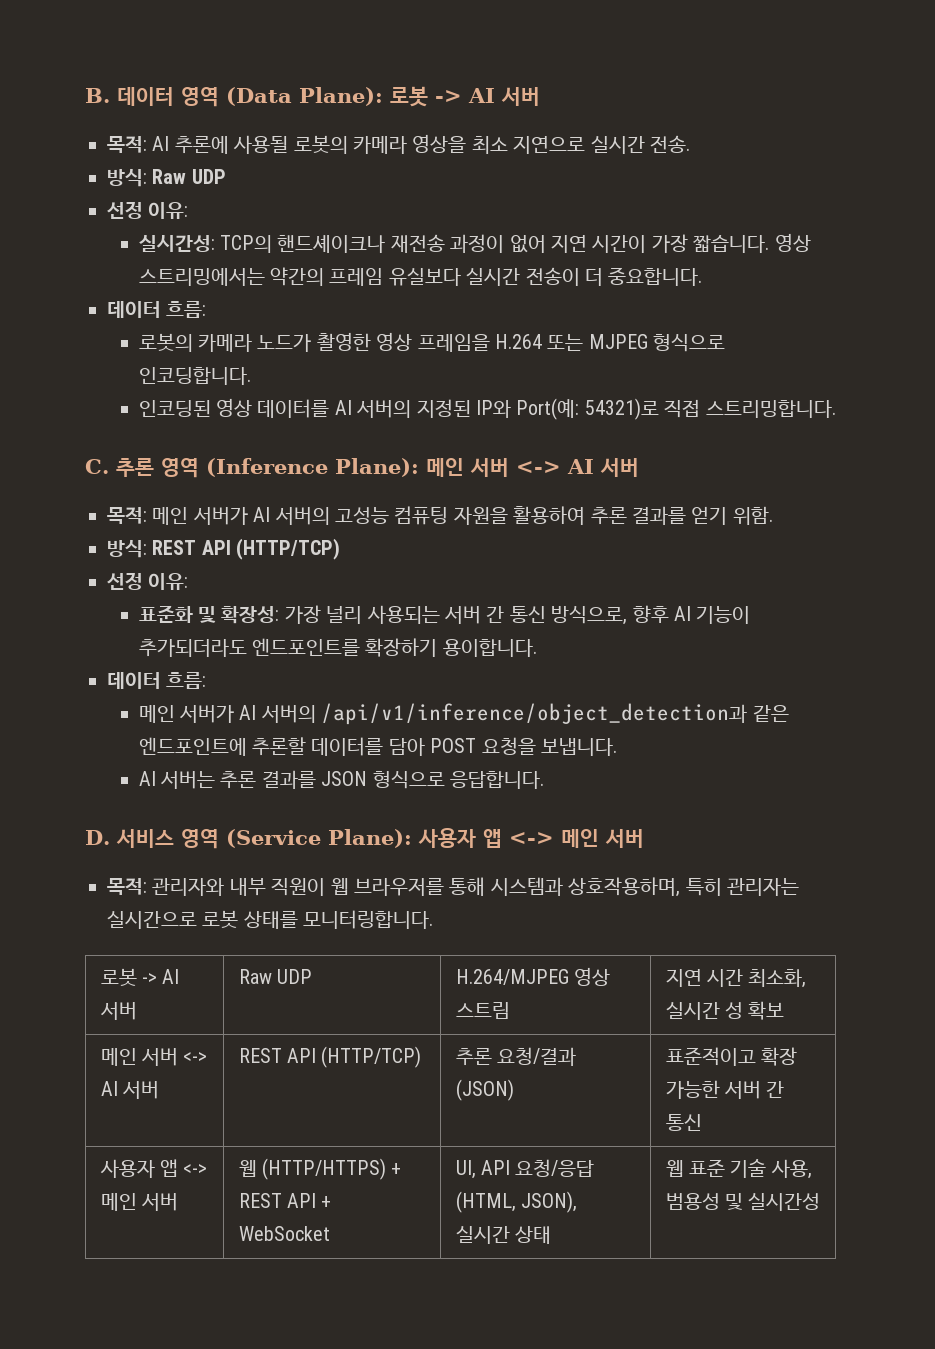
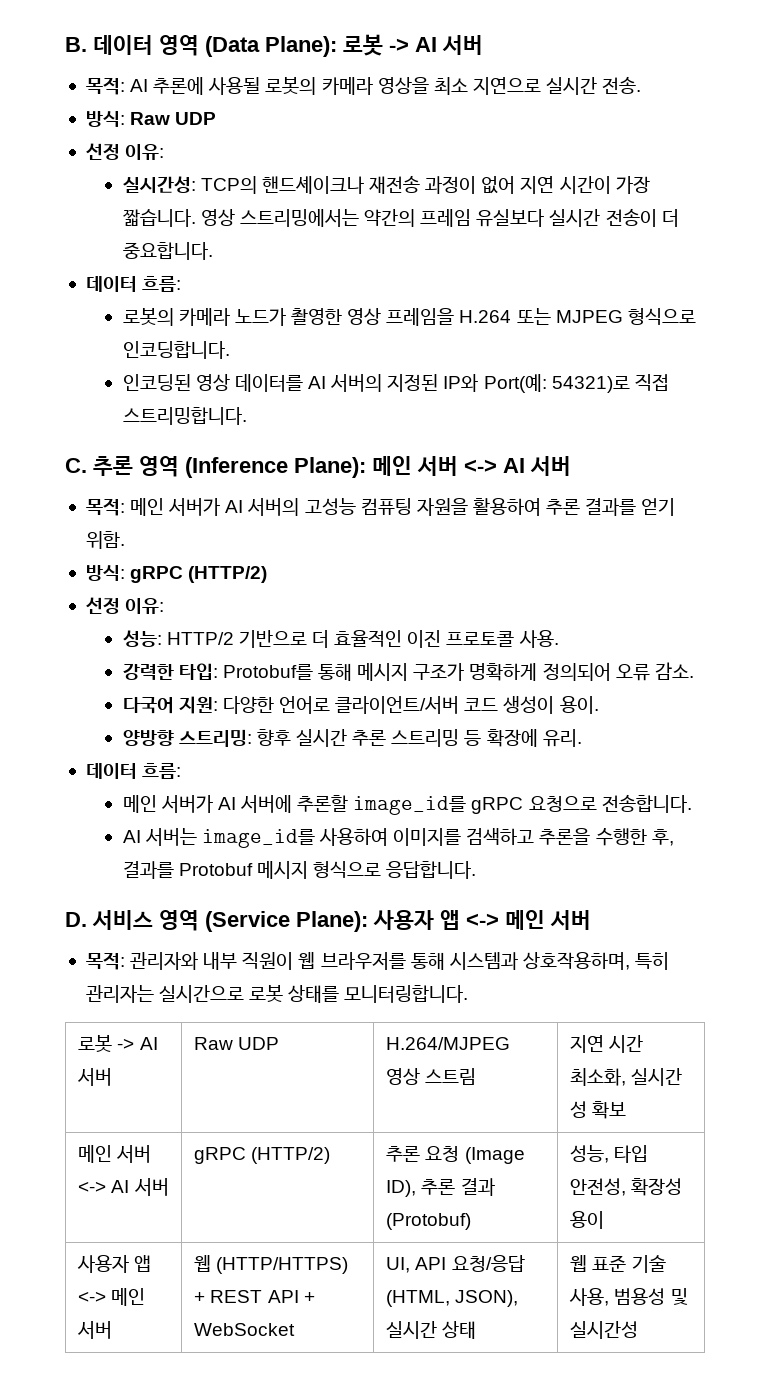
- 방식: REST API (HTTP/TCP)
+ 방식: gRPC (HTTP/2)
  선정 이유:
- 표준화 및 확장성: 가장 널리 사용되는 서버 간 통신 방식으로, 향후 AI 기능이 추가되더라도 엔드포인트를 확장하기 용이합니다.
+ 성능: HTTP/2 기반으로 더 효율적인 이진 프로토콜 사용.
+ 강력한 타입: Protobuf를 통해 메시지 구조가 명확하게 정의되어 오류 감소.
+ 다국어 지원: 다양한 언어로 클라이언트/서버 코드 생성이 용이.
+ 양방향 스트리밍: 향후 실시간 추론 스트리밍 등 확장에 유리.
- 메인 서버가 AI 서버의 /api/v1/inference/object_detection과 같은 엔드포인트에 추론할 데이터를 담아 POST 요청을 보냅니다.
- AI 서버는 추론 결과를 JSON 형식으로 응답합니다.
+ 메인 서버가 AI 서버에 추론할 image_id를 gRPC 요청으로 전송합니다.
+ AI 서버는 image_id를 사용하여 이미지를 검색하고 추론을 수행한 후, 결과를 Protobuf 메시지 형식으로 응답합니다.
- 메인 서버 <-> AI 서버 | REST API (HTTP/TCP) | 추론 요청/결과 (JSON) | 표준적이고 확장 가능한 서버 간 통신
+ 메인 서버 <-> AI 서버 | gRPC (HTTP/2) | 추론 요청 (Image ID), 추론 결과 (Protobuf) | 성능, 타입 안전성, 확장성 용이

